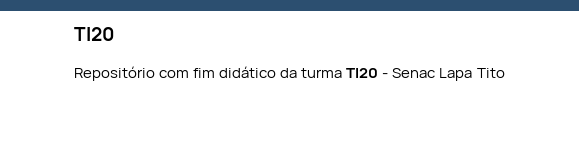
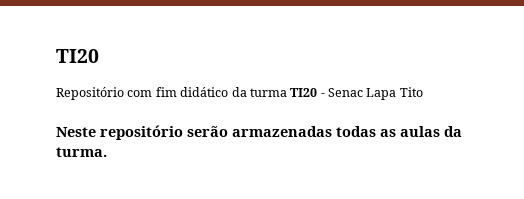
+ Neste repositório serão armazenadas todas as aulas da turma.

